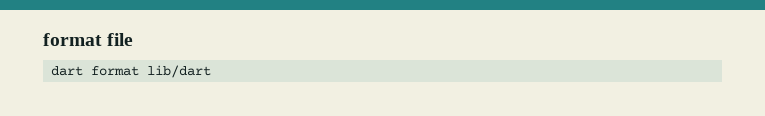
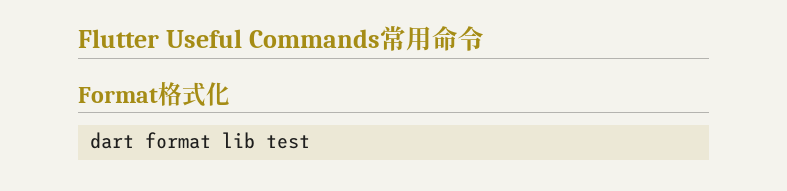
- format file
+ Flutter Useful Commands常用命令
+ Format格式化
- dart format lib/dart
+ dart format lib test

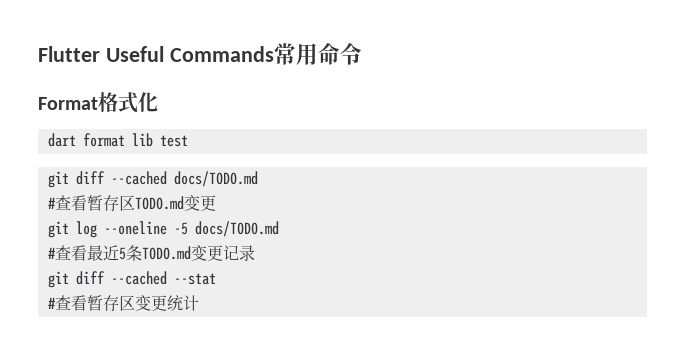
+ git diff --cached docs/TODO.md
+ #查看暂存区TODO.md变更
+ git log --oneline -5 docs/TODO.md
+ #查看最近5条TODO.md变更记录
+ git diff --cached --stat
+ #查看暂存区变更统计

